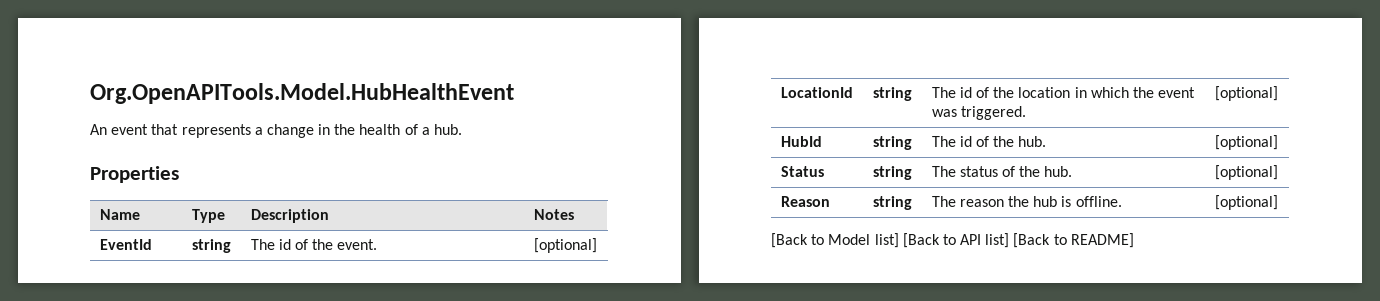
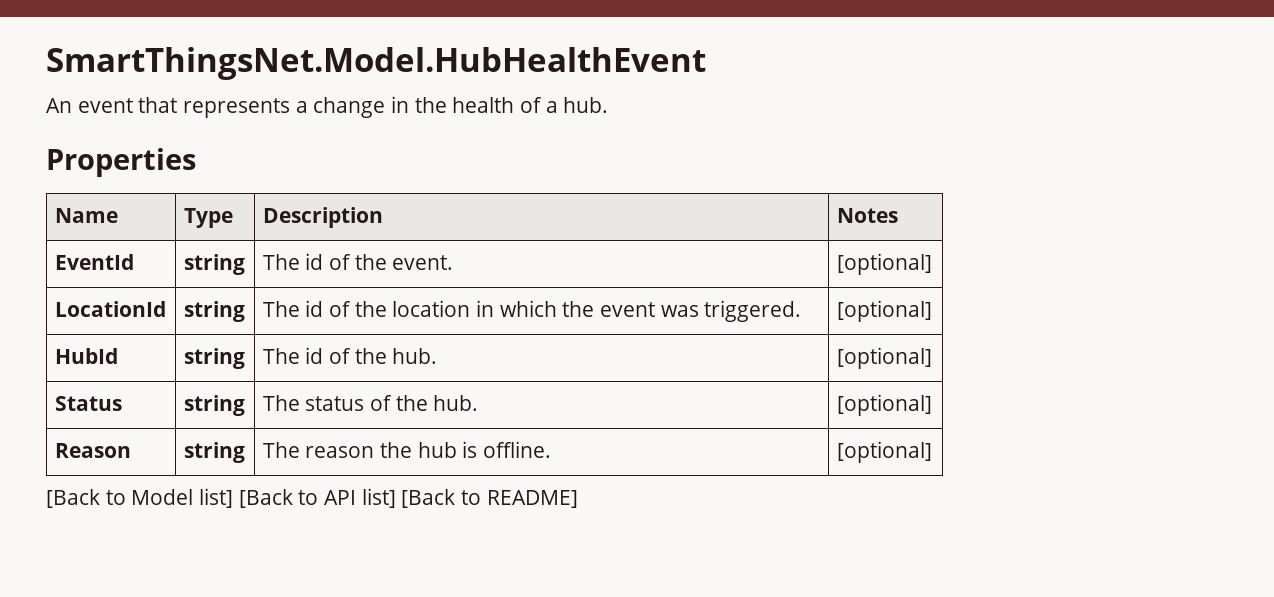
- Org.OpenAPITools.Model.HubHealthEvent
+ SmartThingsNet.Model.HubHealthEvent

